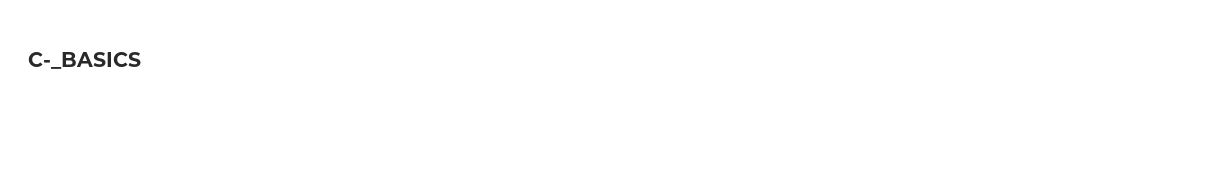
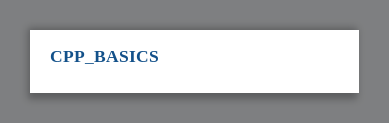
- C-_BASICS
+ CPP_BASICS

